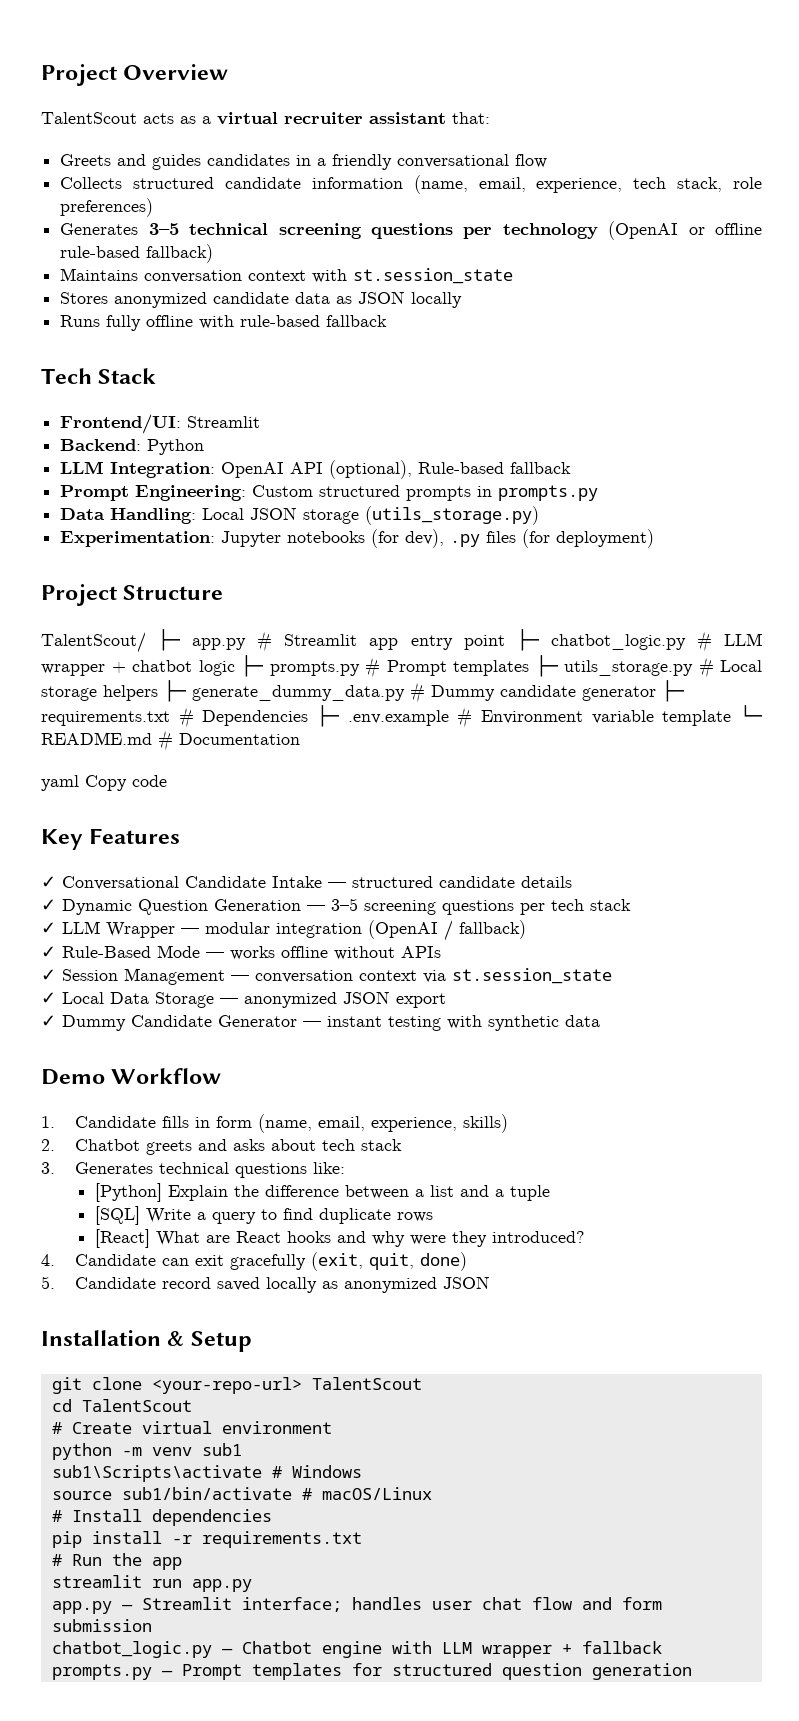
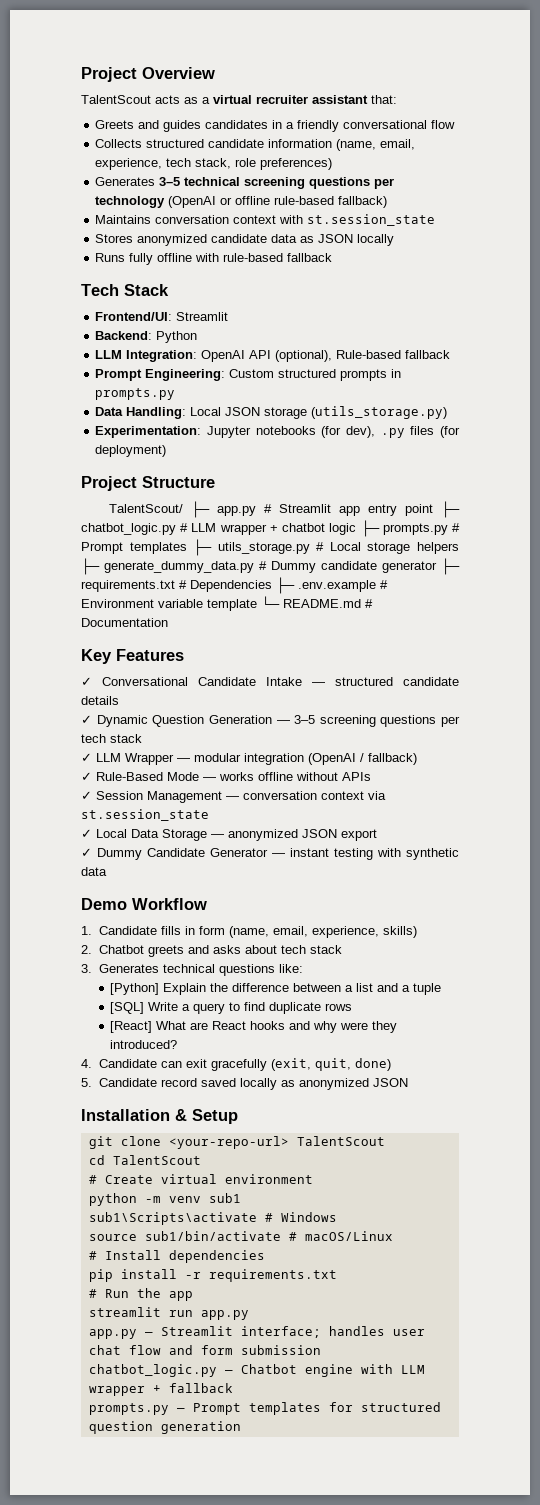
- yaml Copy code

